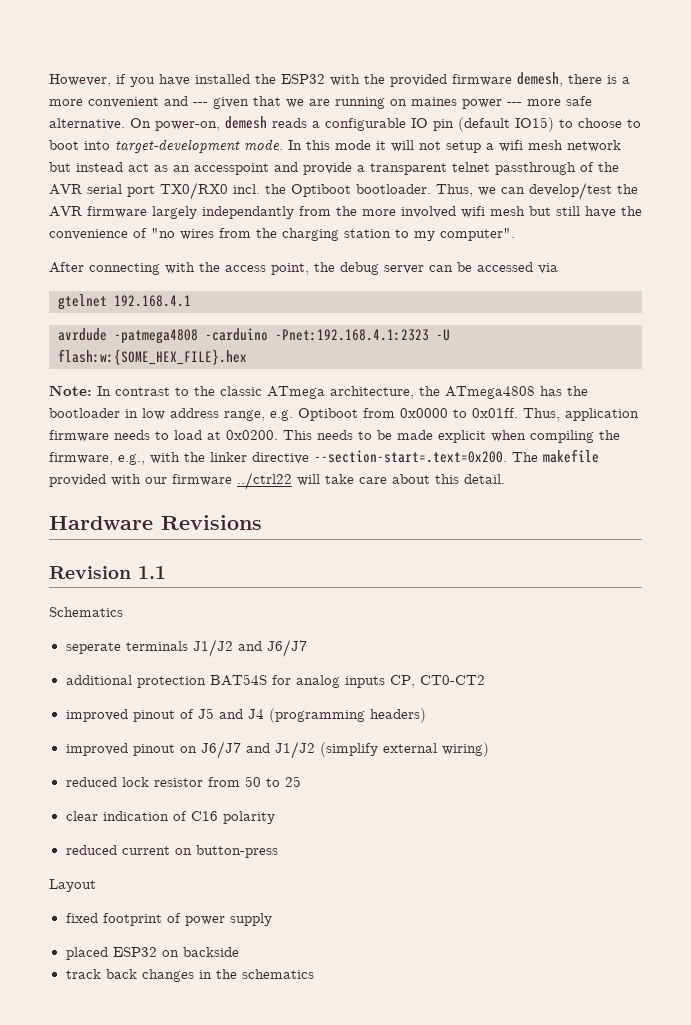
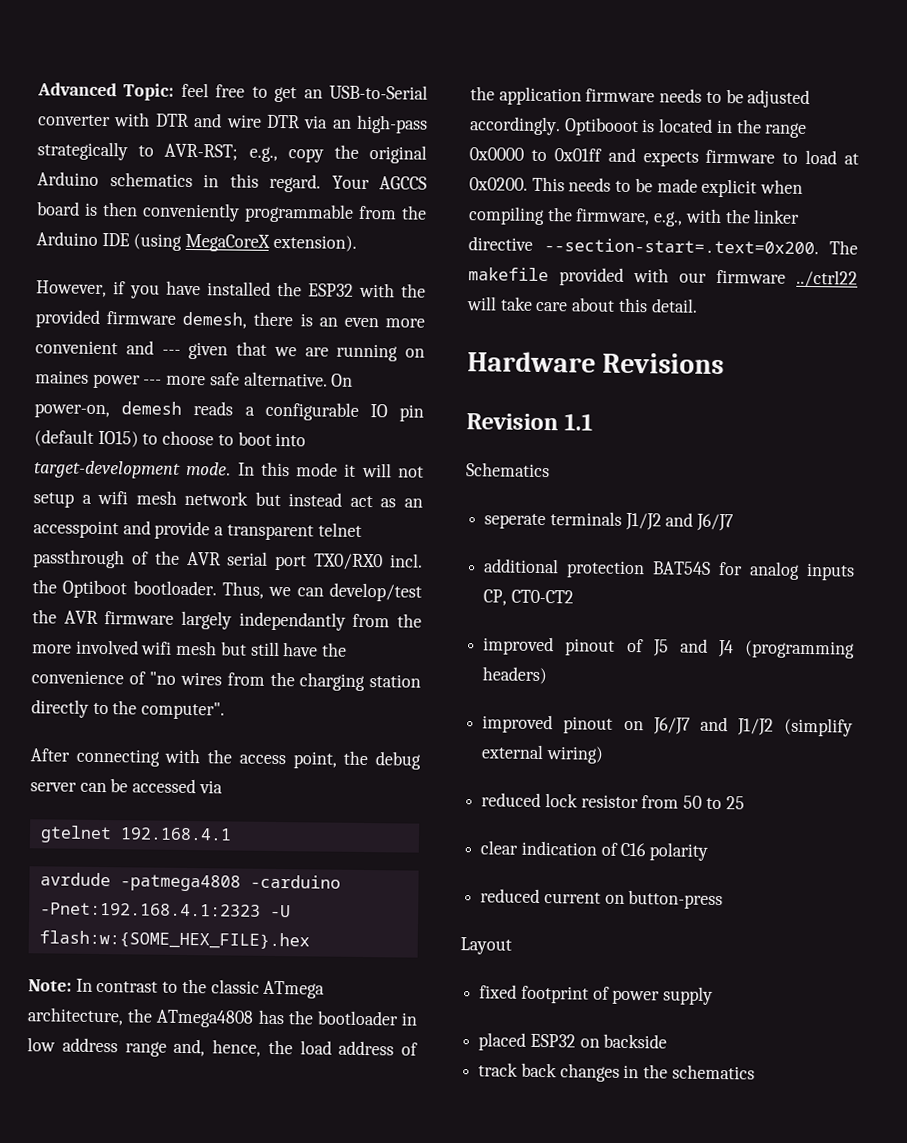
+ Advanced Topic: feel free to get an USB-to-Serial converter with DTR and wire DTR via an high-pass strategically to AVR-RST; e.g., copy the original Arduino schematics in this regard. Your AGCCS board is then conveniently programmable from the Arduino IDE (using MegaCoreX extension).
- However, if you have installed the ESP32 with the provided firmware demesh, there is a more convenient and --- given that we are running on maines power --- more safe alternative.
+ However, if you have installed the ESP32 with the provided firmware demesh, there is an even more convenient and --- given that we are running on maines power --- more safe alternative.
- Thus, we can develop/test the AVR firmware largely independantly from the more involved wifi mesh but still have the convenience of "no wires from the charging station to my computer".
+ Thus, we can develop/test the AVR firmware largely independantly from the more involved wifi mesh but still have the convenience of "no wires from the charging station directly to the computer".
- Note: In contrast to the classic ATmega architecture, the ATmega4808 has the bootloader in low address range, e.g. Optiboot from 0x0000 to 0x01ff. Thus, application firmware needs to load at 0x0200.
+ Note: In contrast to the classic ATmega architecture, the ATmega4808 has the bootloader in low address range and, hence, the load address of the application firmware needs to be adjusted accordingly. Optibooot is located in the range 0x0000 to 0x01ff and expects firmware to load at 0x0200.

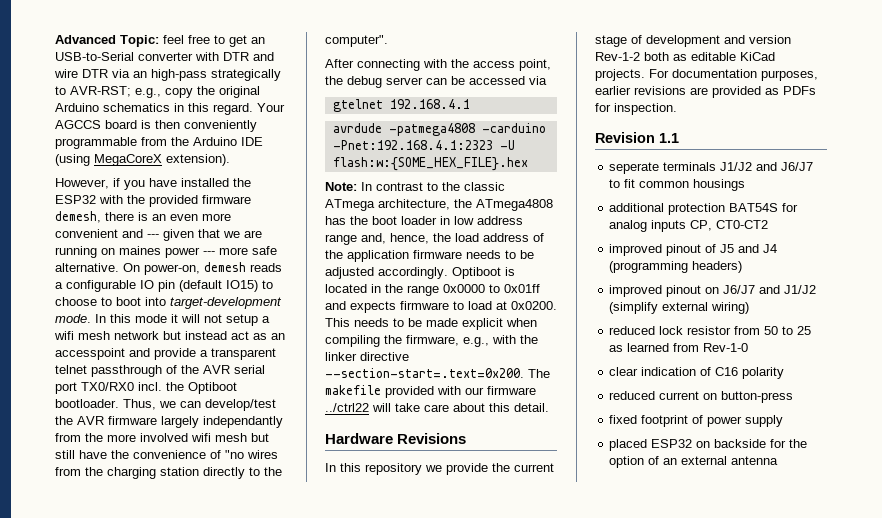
- Note: In contrast to the classic ATmega architecture, the ATmega4808 has the bootloader in low address range and, hence, the load address of the application firmware needs to be adjusted accordingly.
+ Note: In contrast to the classic ATmega architecture, the ATmega4808 has the boot loader in low address range and, hence, the load address of the application firmware needs to be adjusted accordingly.
- Optibooot is located in the range 0x0000 to 0x01ff and expects firmware to load at 0x0200.
+ Optiboot is located in the range 0x0000 to 0x01ff and expects firmware to load at 0x0200.
+ In this repository we provide the current stage of development and version Rev-1-2 both as editable KiCad projects. For documentation purposes, earlier revisions are provided as PDFs for inspection.
- Schematics
- seperate terminals J1/J2 and J6/J7
+ seperate terminals J1/J2 and J6/J7 to fit common housings
- reduced lock resistor from 50 to 25
+ reduced lock resistor from 50 to 25 as learned from Rev-1-0
- Layout
- placed ESP32 on backside
- track back changes in the schematics
+ placed ESP32 on backside for the option of an external antenna

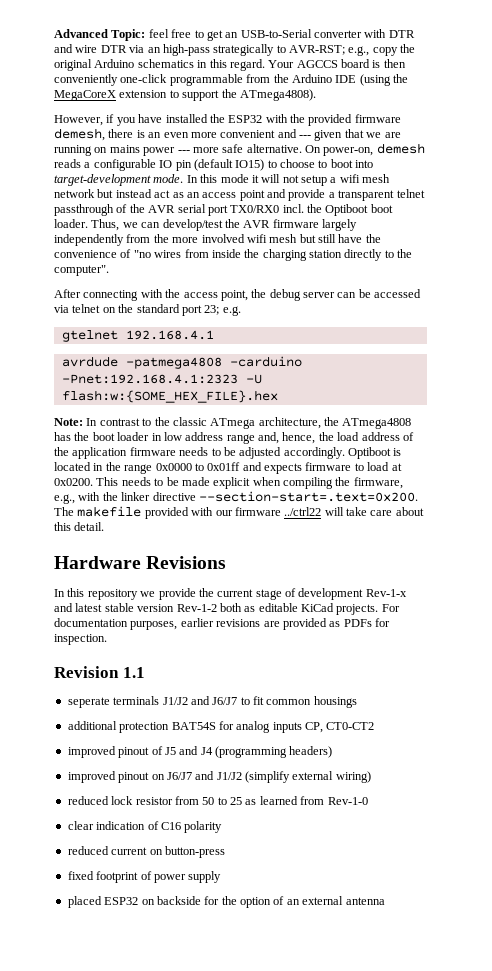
- Your AGCCS board is then conveniently programmable from the Arduino IDE (using MegaCoreX extension).
+ Your AGCCS board is then conveniently one-click programmable from the Arduino IDE (using the MegaCoreX extension to support the ATmega4808).
- However, if you have installed the ESP32 with the provided firmware demesh, there is an even more convenient and --- given that we are running on maines power --- more safe alternative.
+ However, if you have installed the ESP32 with the provided firmware demesh, there is an even more convenient and --- given that we are running on mains power --- more safe alternative.
- In this mode it will not setup a wifi mesh network but instead act as an accesspoint and provide a transparent telnet passthrough of the AVR serial port TX0/RX0 incl. the Optiboot bootloader.
+ In this mode it will not setup a wifi mesh network but instead act as an access point and provide a transparent telnet passthrough of the AVR serial port TX0/RX0 incl. the Optiboot boot loader.
- Thus, we can develop/test the AVR firmware largely independantly from the more involved wifi mesh but still have the convenience of "no wires from the charging station directly to the computer".
+ Thus, we can develop/test the AVR firmware largely independently from the more involved wifi mesh but still have the convenience of "no wires from inside the charging station directly to the computer".
- After connecting with the access point, the debug server can be accessed via
+ After connecting with the access point, the debug server can be accessed via telnet on the standard port 23; e.g.
- In this repository we provide the current stage of development and version Rev-1-2 both as editable KiCad projects.
+ In this repository we provide the current stage of development Rev-1-x and latest stable version Rev-1-2 both as editable KiCad projects.

